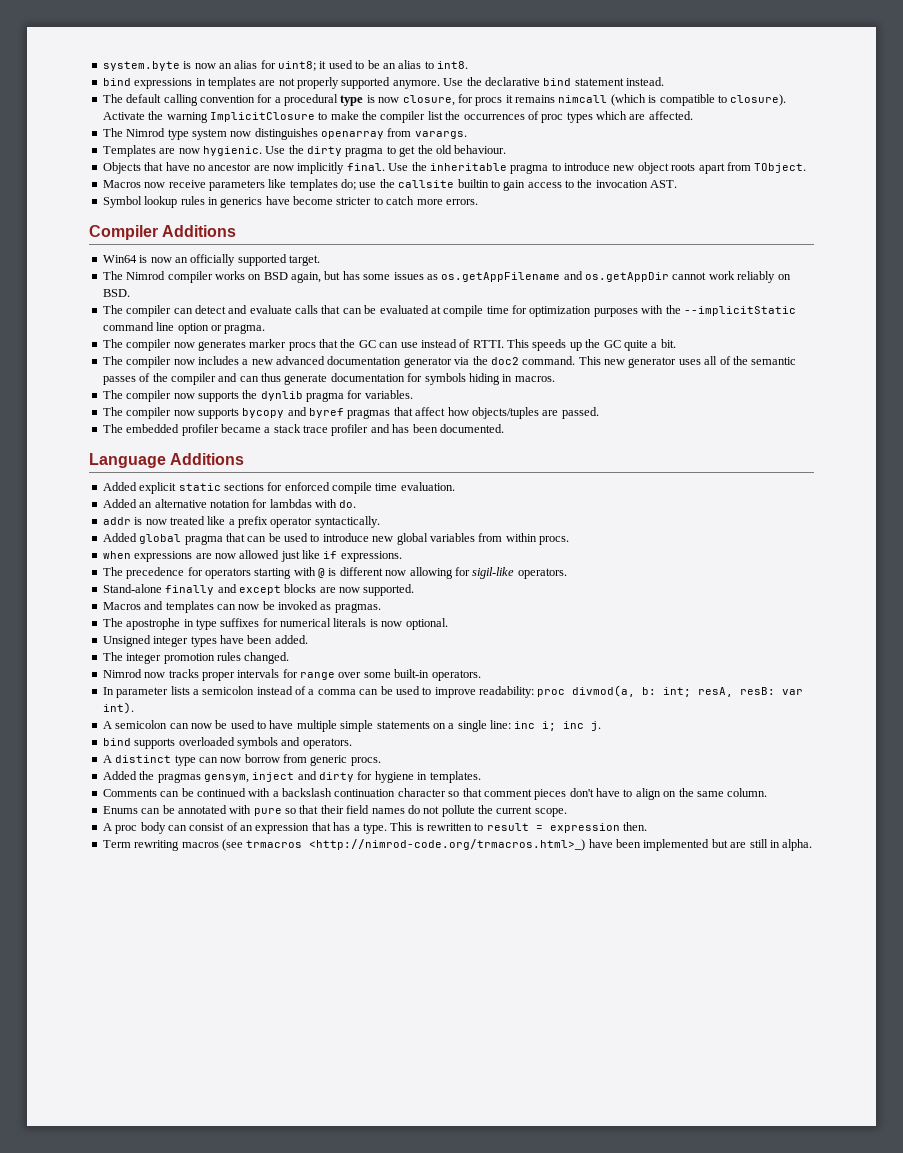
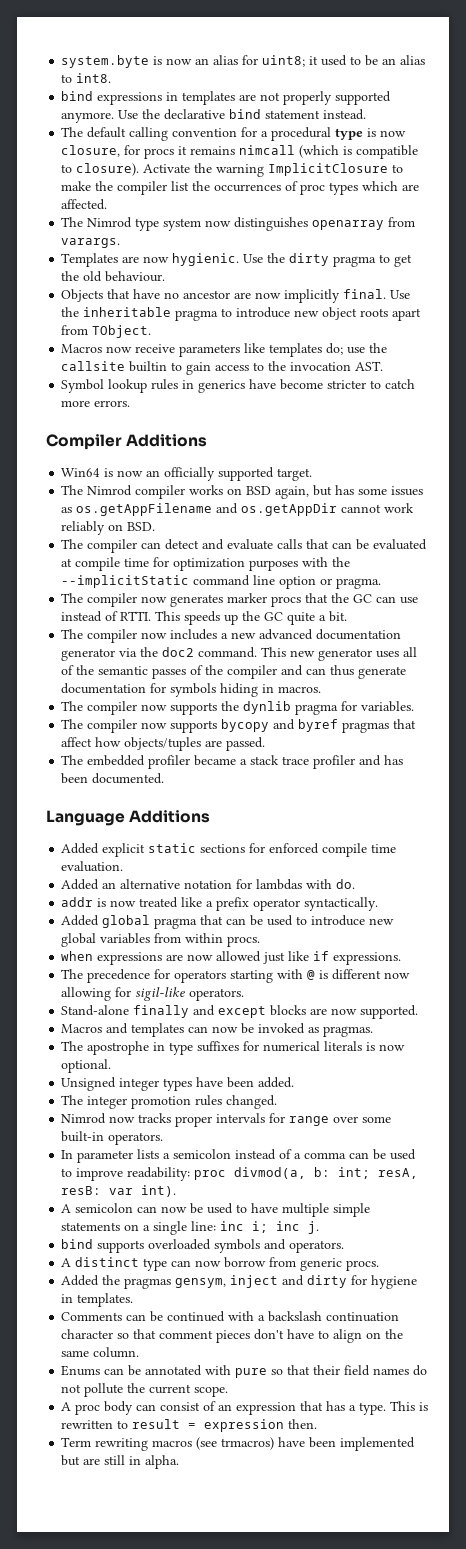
- Term rewriting macros (see trmacros <http://nimrod-code.org/trmacros.html>_) have been implemented but are still in alpha.
+ Term rewriting macros (see trmacros) have been implemented but are still in alpha.

